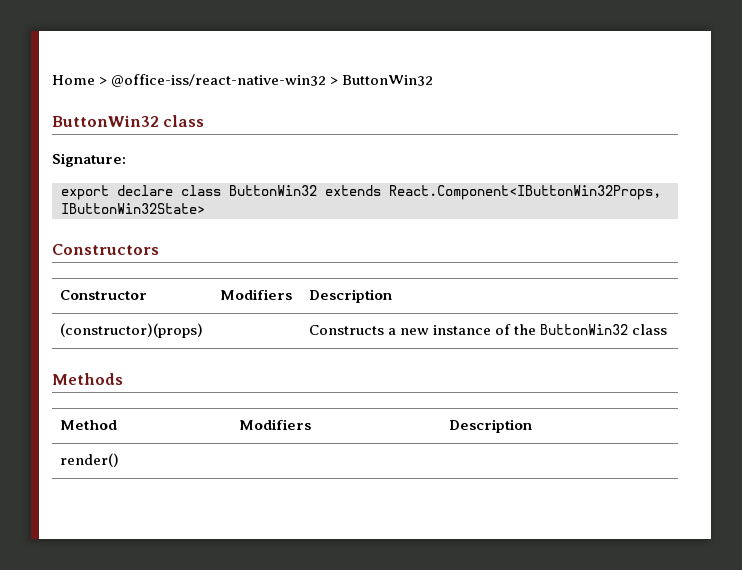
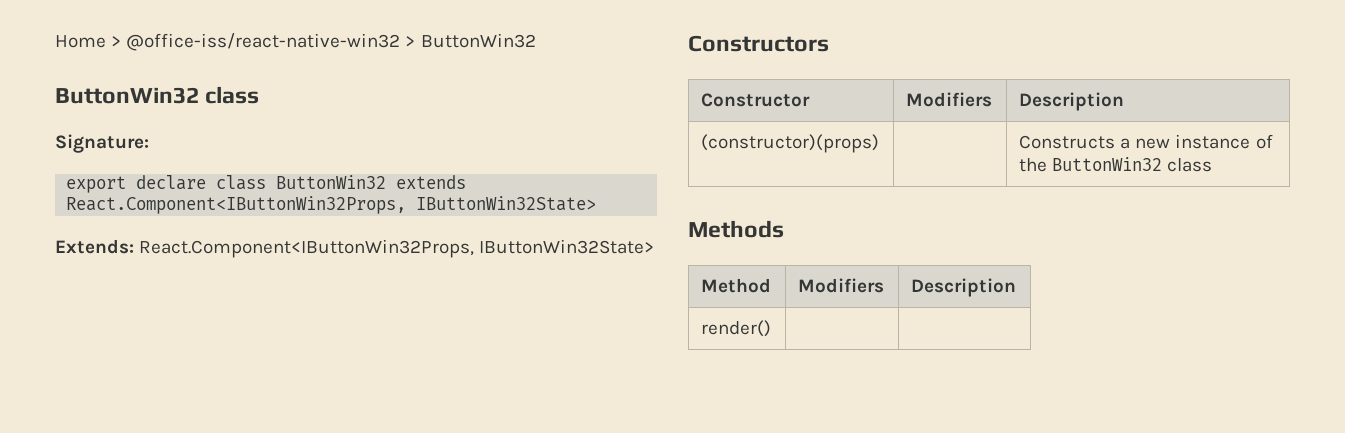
+ Extends: React.Component<IButtonWin32Props, IButtonWin32State>

